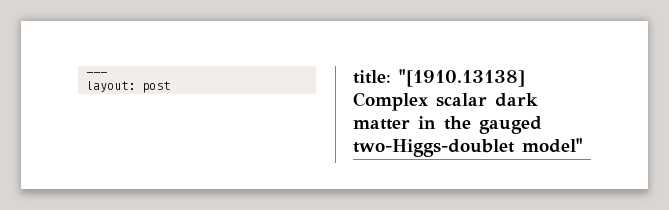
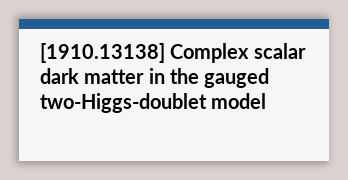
- ---
- layout: post
- title: "[1910.13138] Complex scalar dark matter in the gauged two-Higgs-doublet model"
+ [1910.13138] Complex scalar dark matter in the gauged two-Higgs-doublet model

